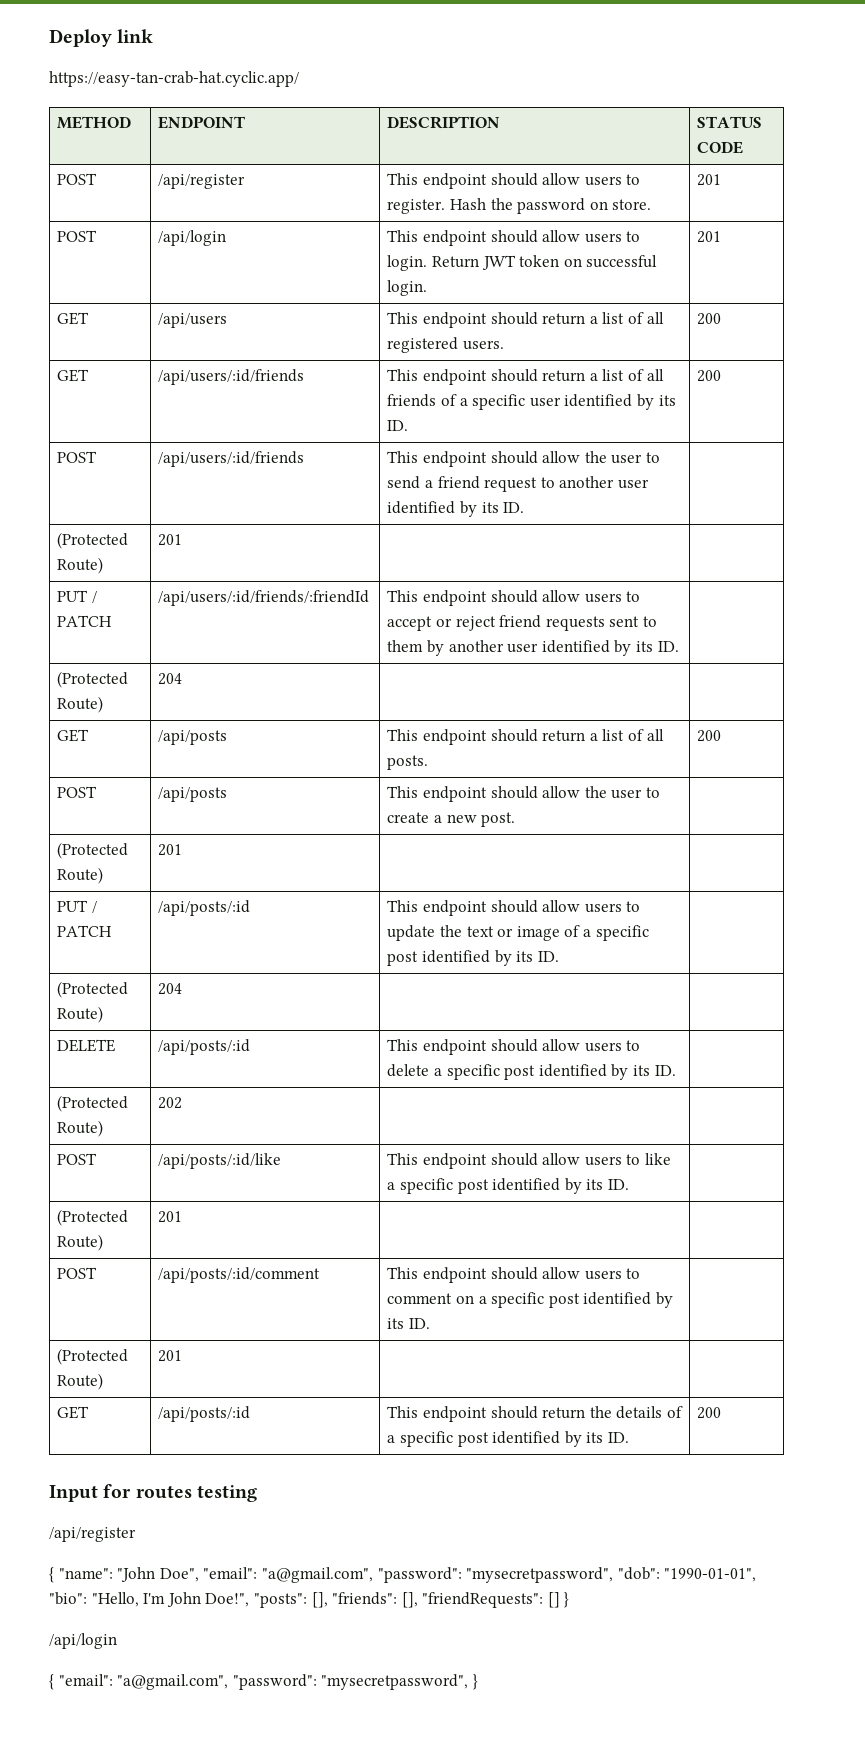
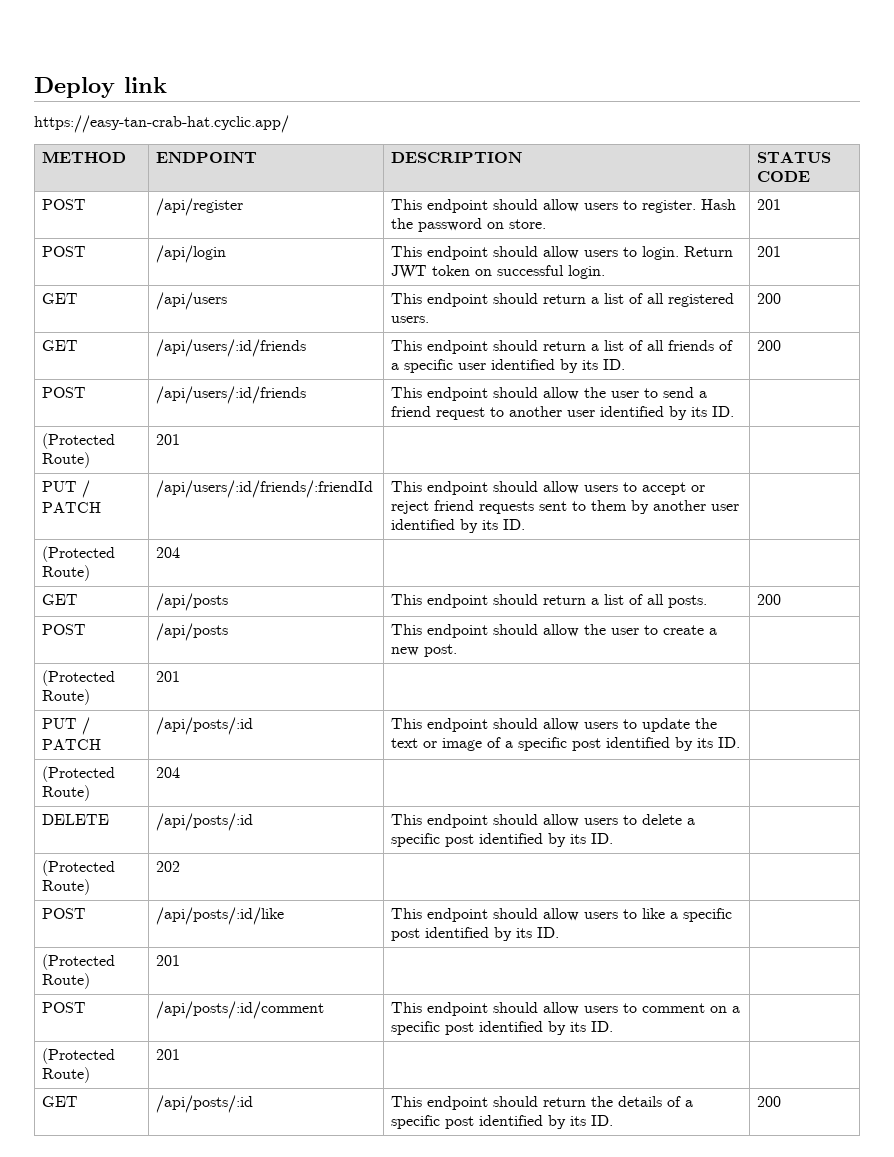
- Input for routes testing
- /api/register
- { "name": "John Doe", "email": "a@gmail.com", "password": "mysecretpassword", "dob": "1990-01-01", "bio": "Hello, I'm John Doe!", "posts": [], "friends": [], "friendRequests": [] }
- /api/login
- { "email": "a@gmail.com", "password": "mysecretpassword", }

